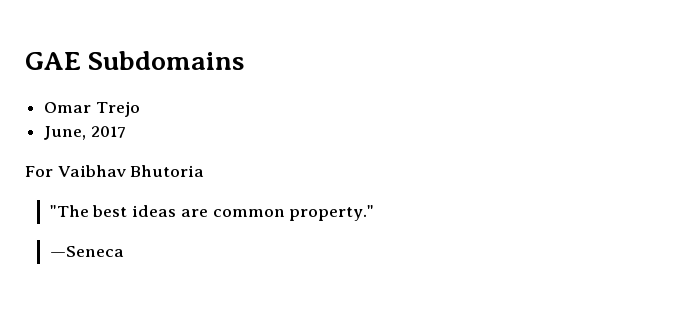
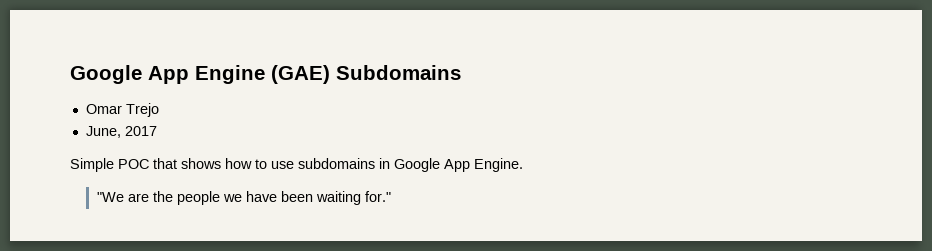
- GAE Subdomains
+ Google App Engine (GAE) Subdomains
- For Vaibhav Bhutoria
- "The best ideas are common property."
- —Seneca
+ Simple POC that shows how to use subdomains in Google App Engine.
+ "We are the people we have been waiting for."

